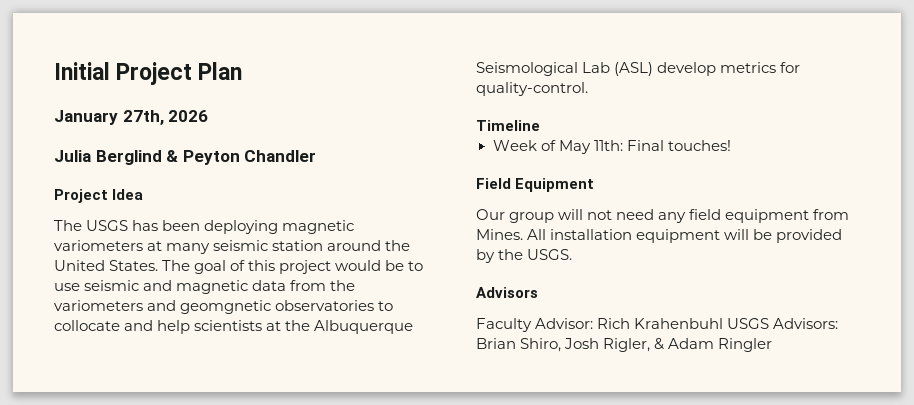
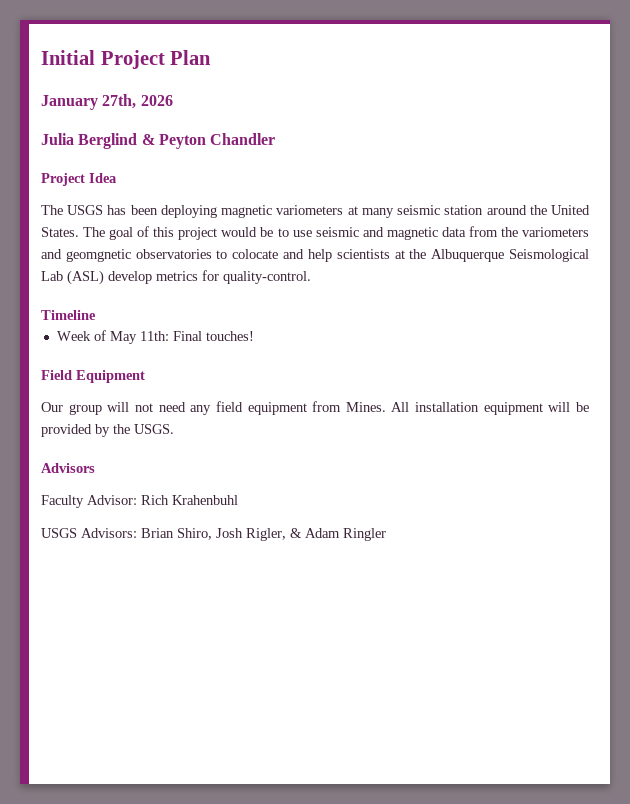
- The goal of this project would be to use seismic and magnetic data from the variometers and geomgnetic observatories to collocate and help scientists at the Albuquerque Seismological Lab (ASL) develop metrics for quality-control.
+ The goal of this project would be to use seismic and magnetic data from the variometers and geomgnetic observatories to colocate and help scientists at the Albuquerque Seismological Lab (ASL) develop metrics for quality-control.
- Faculty Advisor: Rich Krahenbuhl USGS Advisors: Brian Shiro, Josh Rigler, & Adam Ringler
+ Faculty Advisor: Rich Krahenbuhl
+ USGS Advisors: Brian Shiro, Josh Rigler, & Adam Ringler

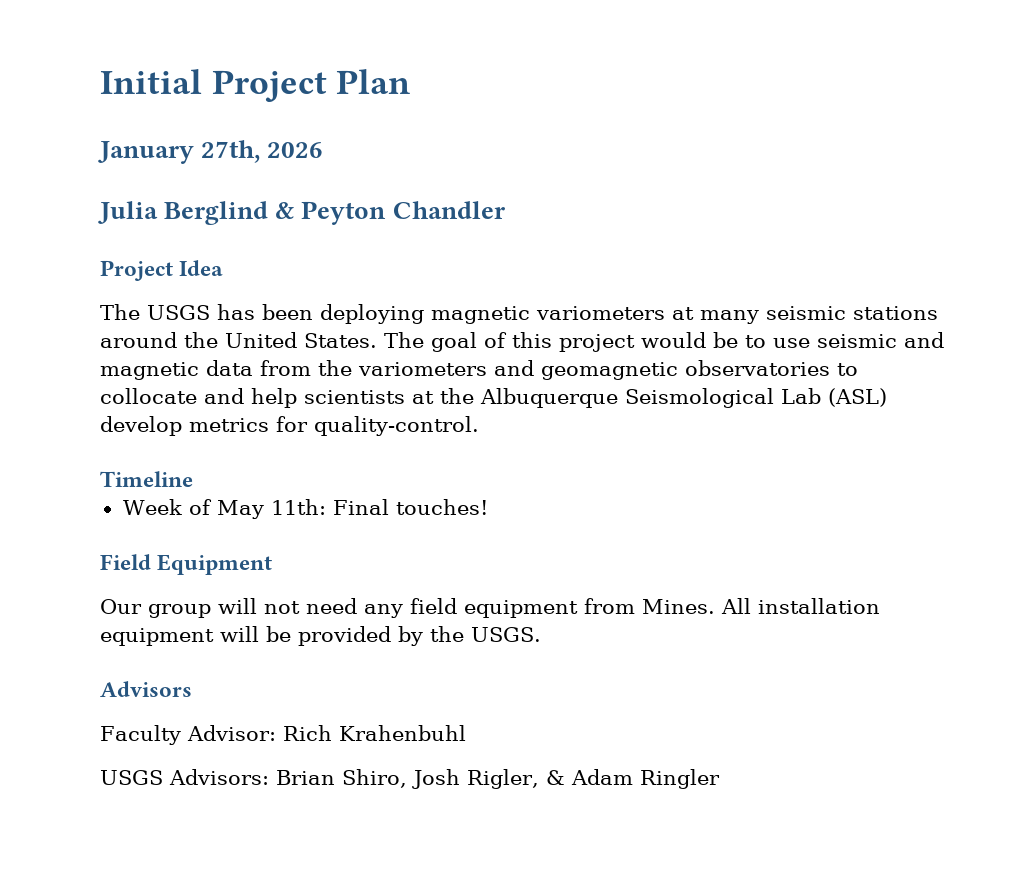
- The USGS has been deploying magnetic variometers at many seismic station around the United States.
+ The USGS has been deploying magnetic variometers at many seismic stations around the United States.
- The goal of this project would be to use seismic and magnetic data from the variometers and geomgnetic observatories to colocate and help scientists at the Albuquerque Seismological Lab (ASL) develop metrics for quality-control.
+ The goal of this project would be to use seismic and magnetic data from the variometers and geomagnetic observatories to collocate and help scientists at the Albuquerque Seismological Lab (ASL) develop metrics for quality-control.

